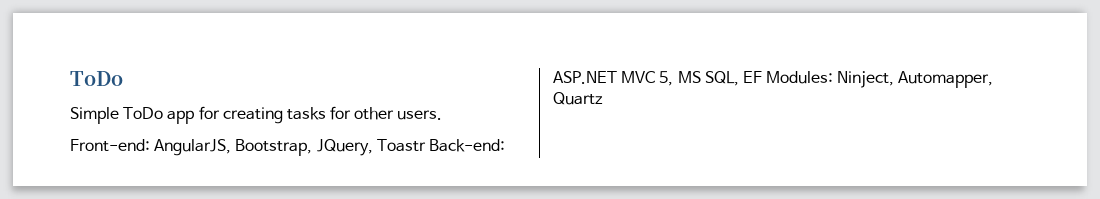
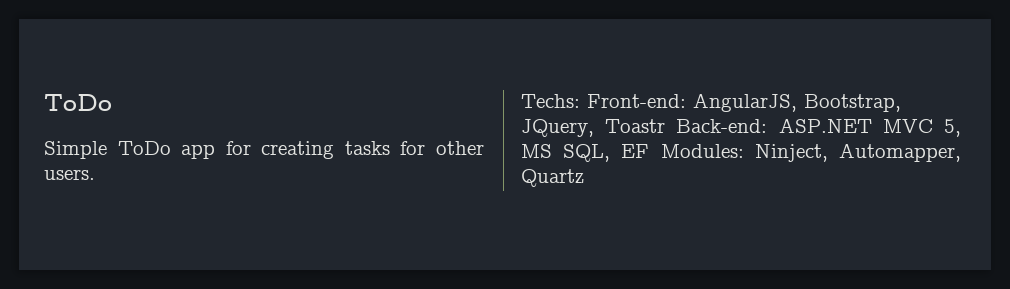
- Front-end: AngularJS, Bootstrap, JQuery, Toastr Back-end: ASP.NET MVC 5, MS SQL, EF Modules: Ninject, Automapper, Quartz
+ Techs: Front-end: AngularJS, Bootstrap, JQuery, Toastr Back-end: ASP.NET MVC 5, MS SQL, EF Modules: Ninject, Automapper, Quartz

